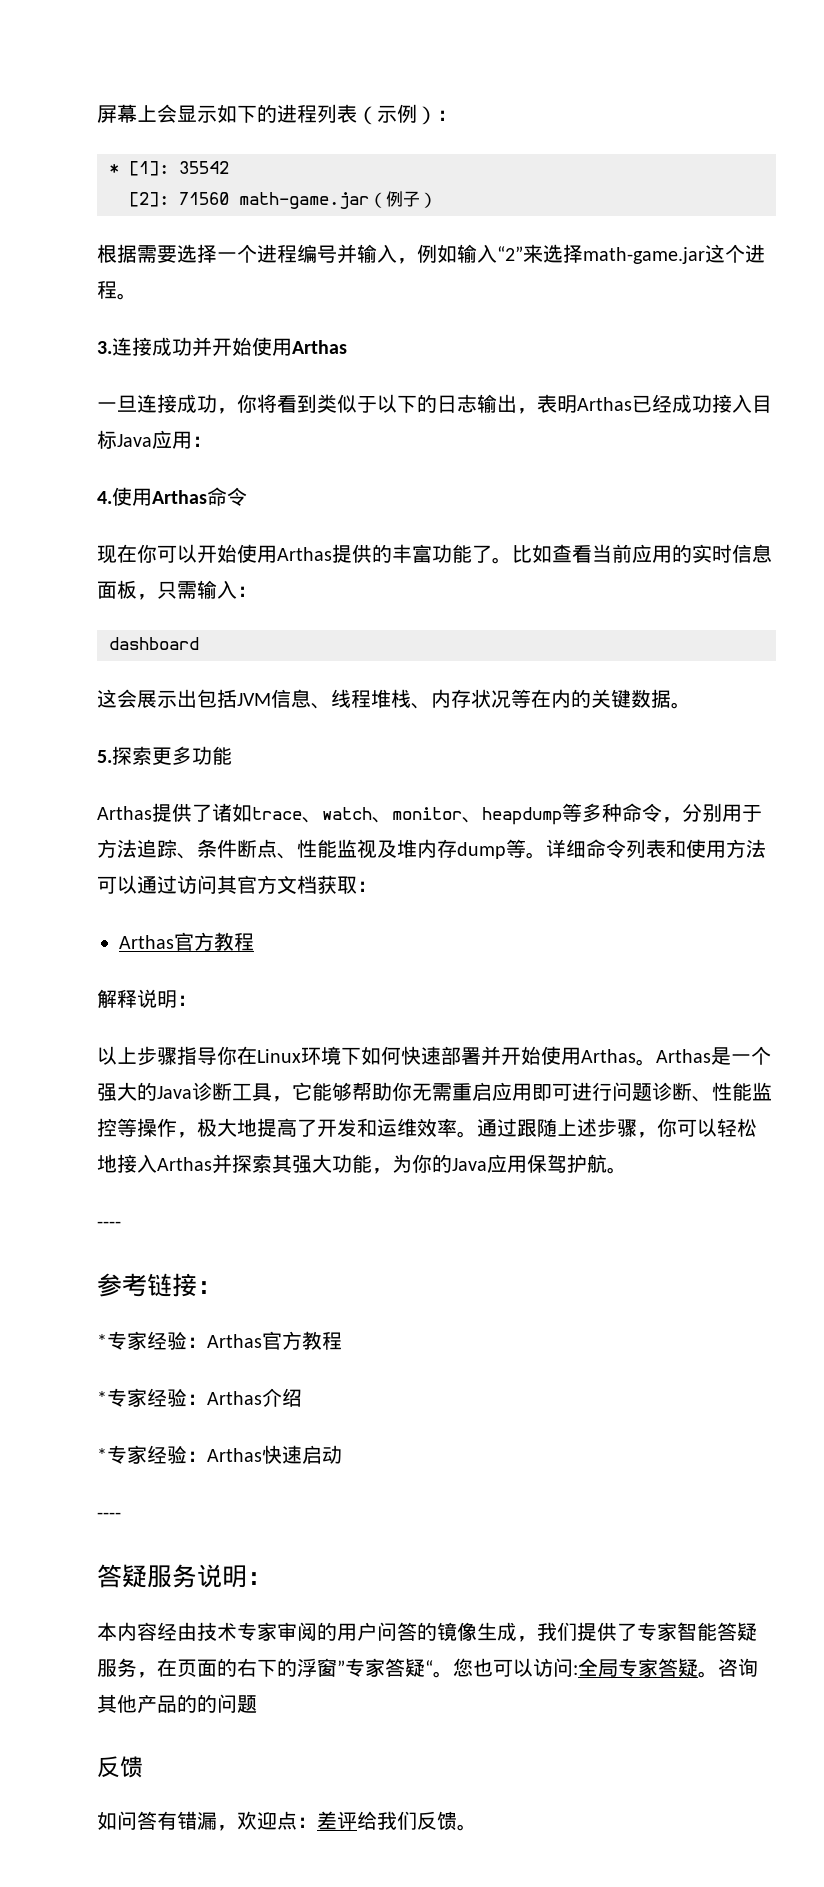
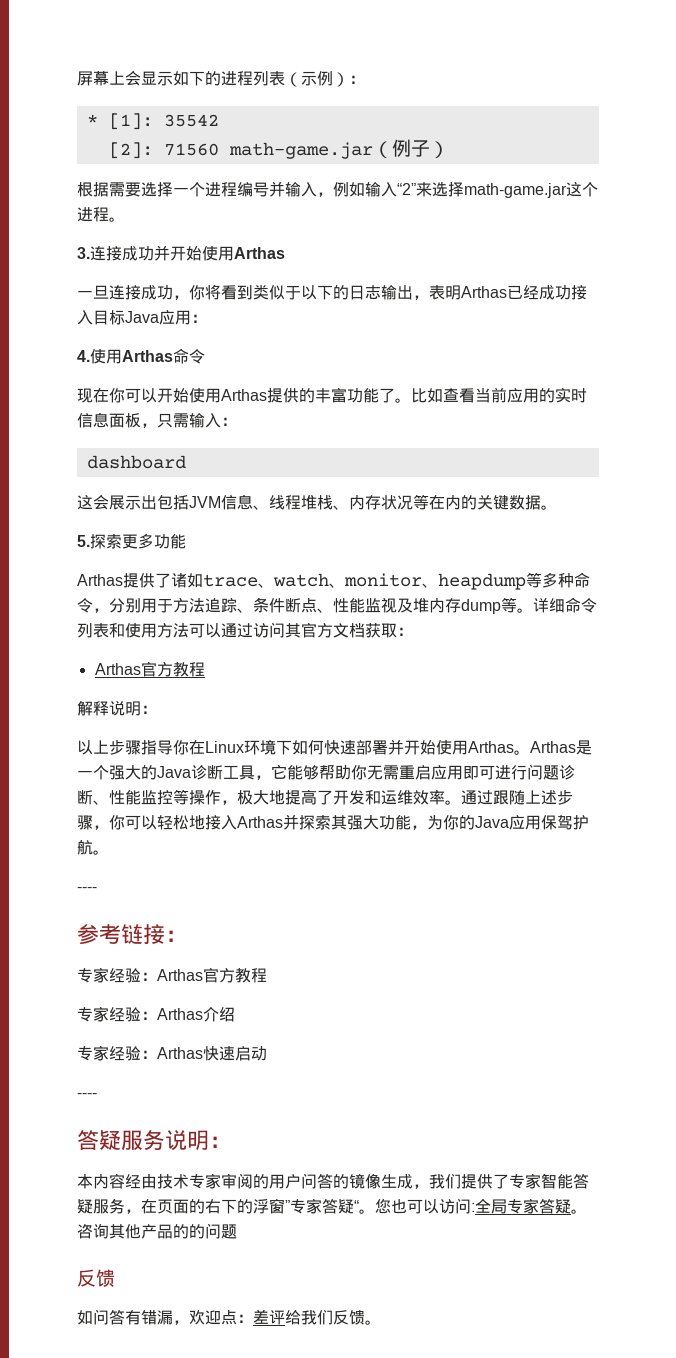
- *专家经验：Arthas官方教程
+ 专家经验：Arthas官方教程
- *专家经验：Arthas介绍
+ 专家经验：Arthas介绍
- *专家经验：Arthas快速启动
+ 专家经验：Arthas快速启动

